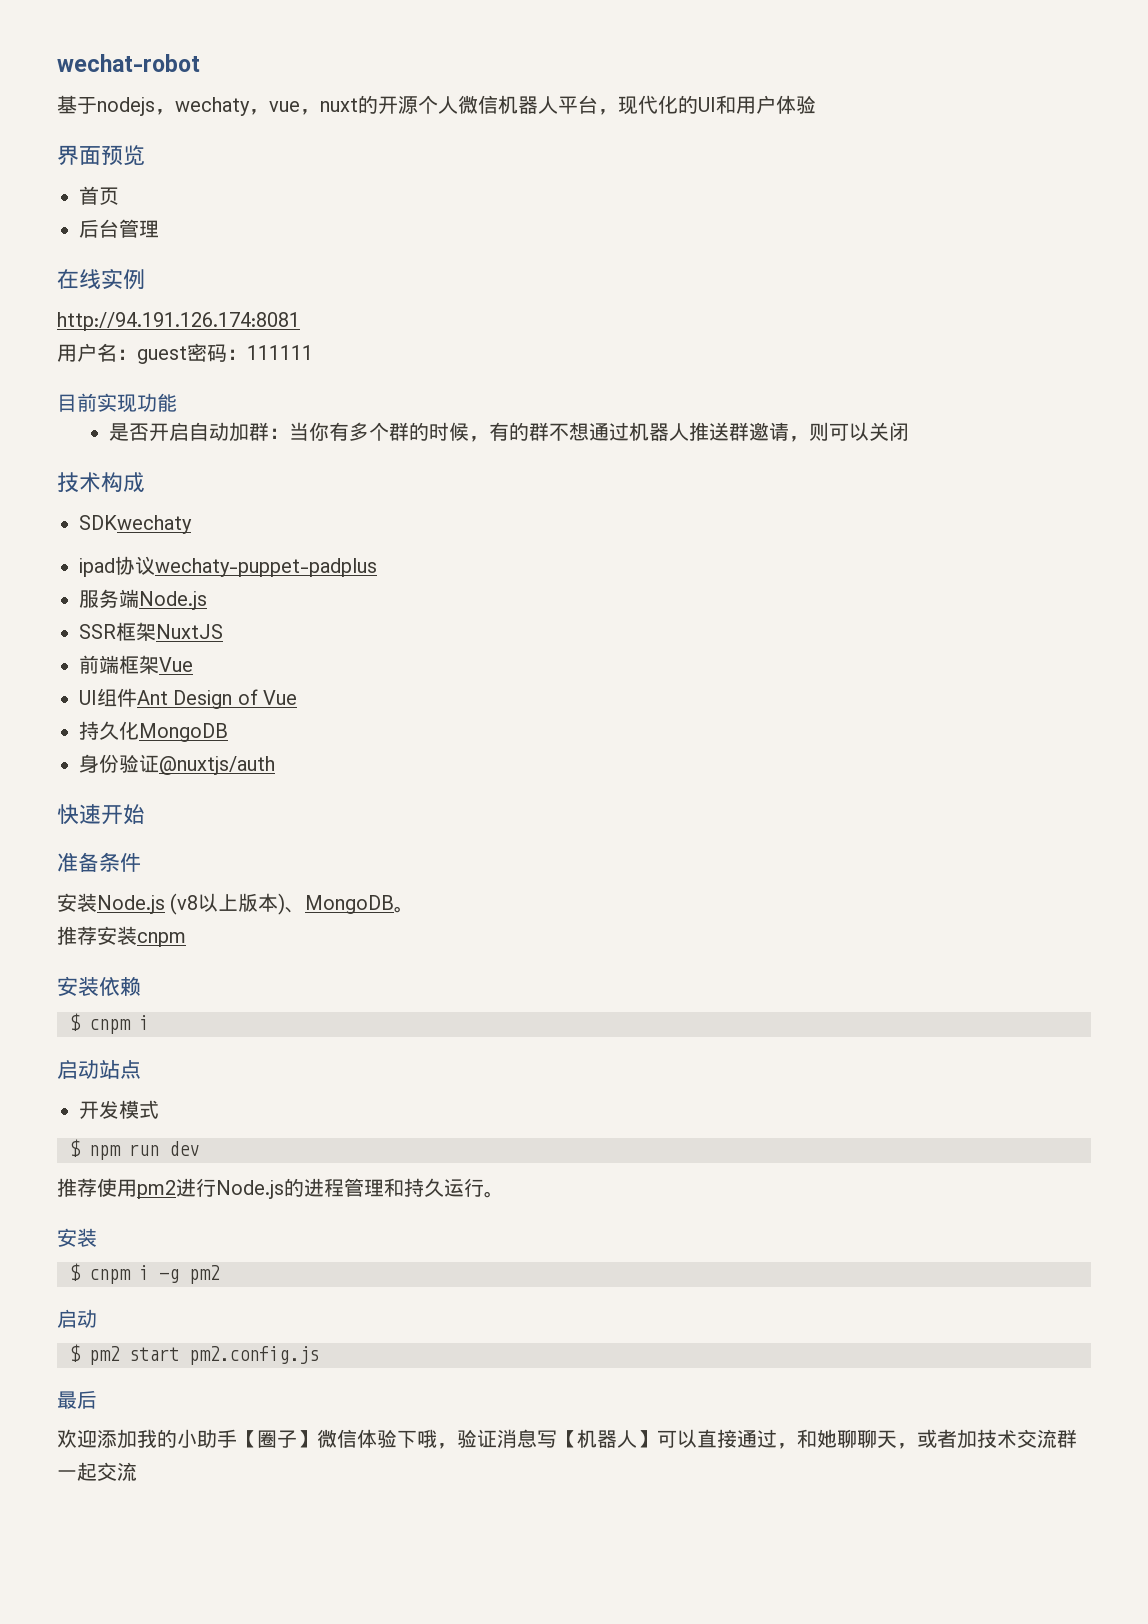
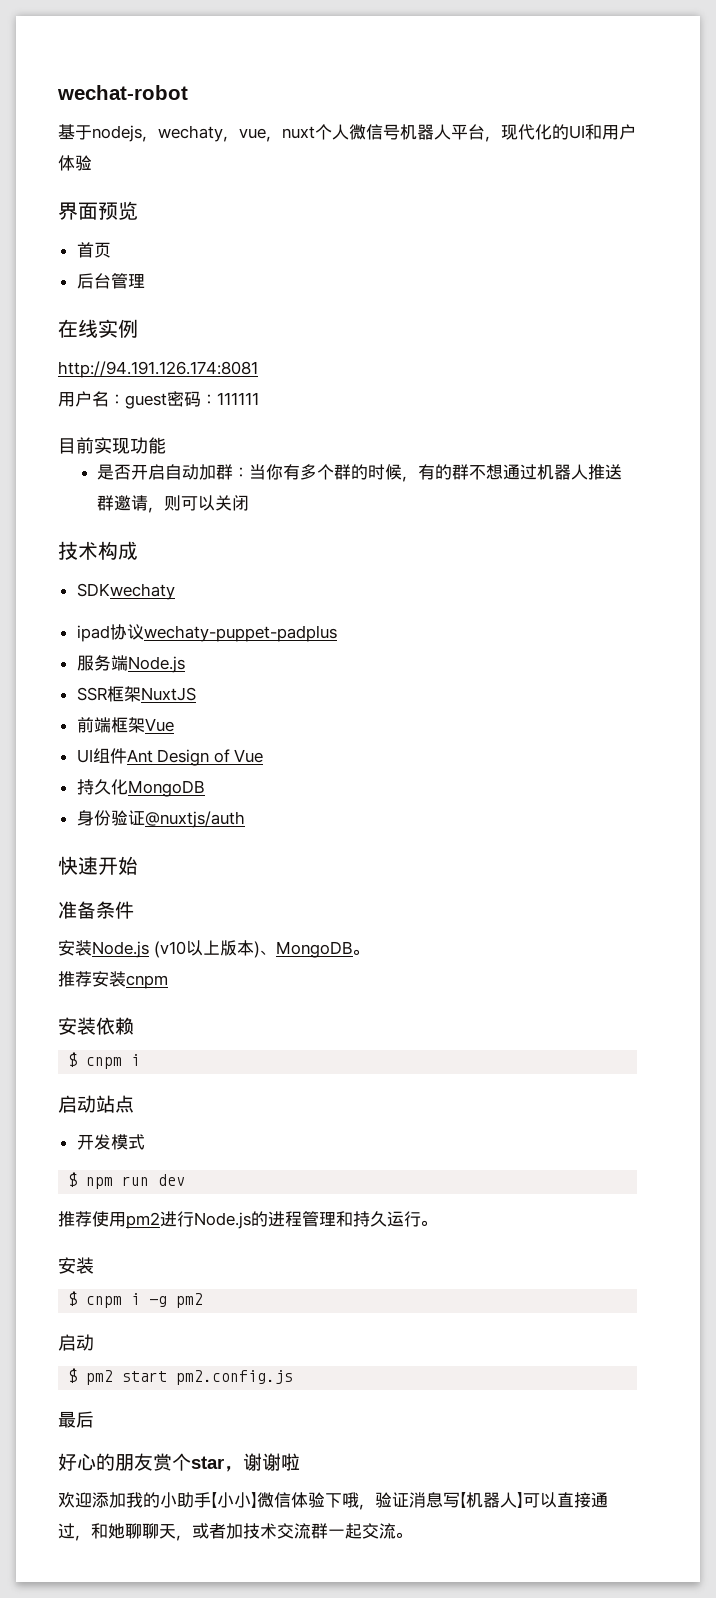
- 基于nodejs，wechaty，vue，nuxt的开源个人微信机器人平台，现代化的UI和用户体验
+ 基于nodejs，wechaty，vue，nuxt个人微信号机器人平台，现代化的UI和用户体验
- 安装Node.js (v8以上版本)、MongoDB。
+ 安装Node.js (v10以上版本)、MongoDB。
+ 好心的朋友赏个star，谢谢啦
- 欢迎添加我的小助手【圈子】微信体验下哦，验证消息写【机器人】可以直接通过，和她聊聊天，或者加技术交流群一起交流
+ 欢迎添加我的小助手【小小】微信体验下哦，验证消息写【机器人】可以直接通过，和她聊聊天，或者加技术交流群一起交流。

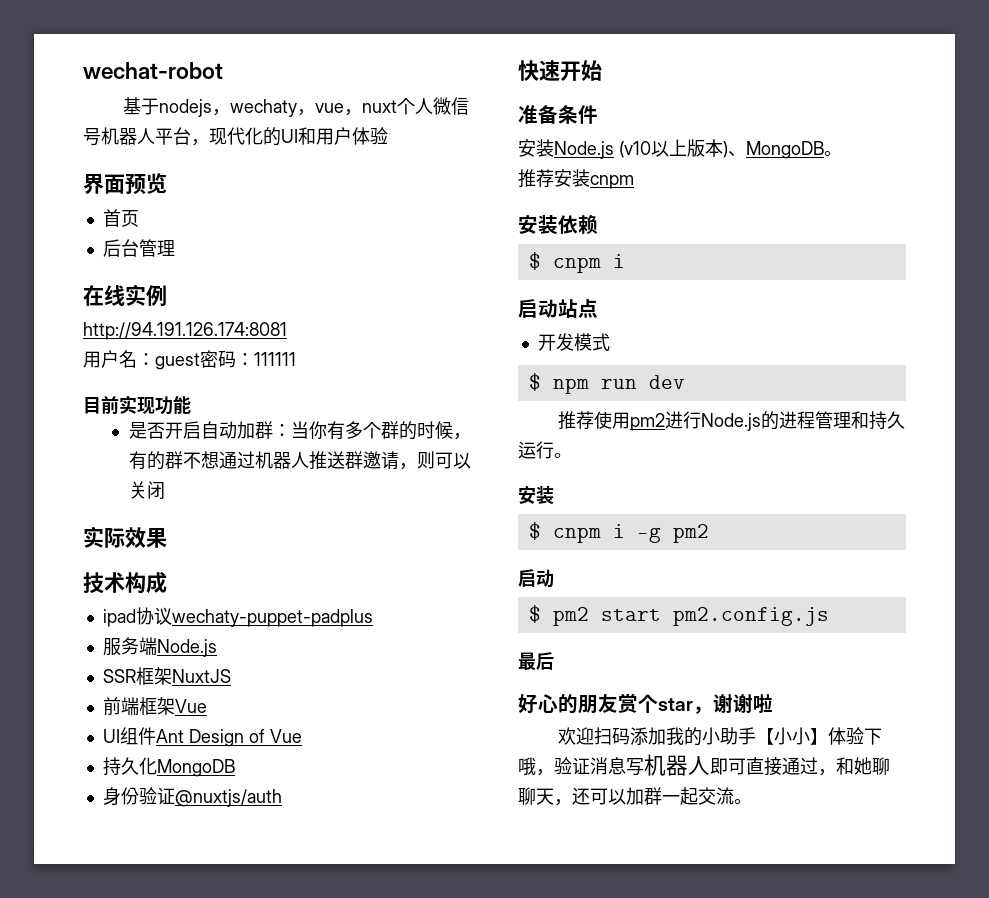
+ 实际效果
- SDKwechaty
- 欢迎添加我的小助手【小小】微信体验下哦，验证消息写【机器人】可以直接通过，和她聊聊天，或者加技术交流群一起交流。
+ 欢迎扫码添加我的小助手【小小】体验下哦，验证消息写机器人即可直接通过，和她聊聊天，还可以加群一起交流。

